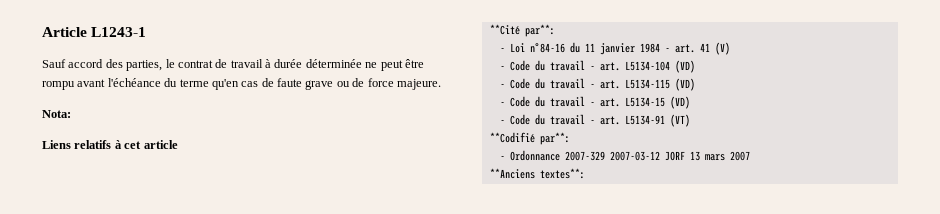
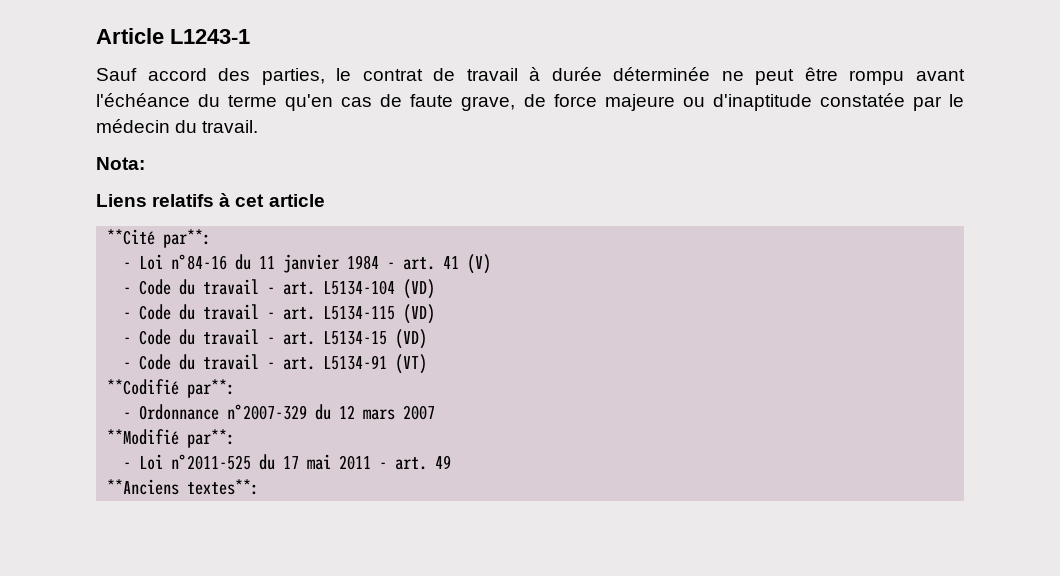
- Sauf accord des parties, le contrat de travail à durée déterminée ne peut être rompu avant l'échéance du terme qu'en cas de faute grave ou de force majeure.
+ Sauf accord des parties, le contrat de travail à durée déterminée ne peut être rompu avant l'échéance du terme qu'en cas de faute grave, de force majeure ou d'inaptitude constatée par le médecin du travail.
- - Ordonnance 2007-329 2007-03-12 JORF 13 mars 2007
+ - Ordonnance n°2007-329 du 12 mars 2007
+ **Modifié par**:
+ - Loi n°2011-525 du 17 mai 2011 - art. 49

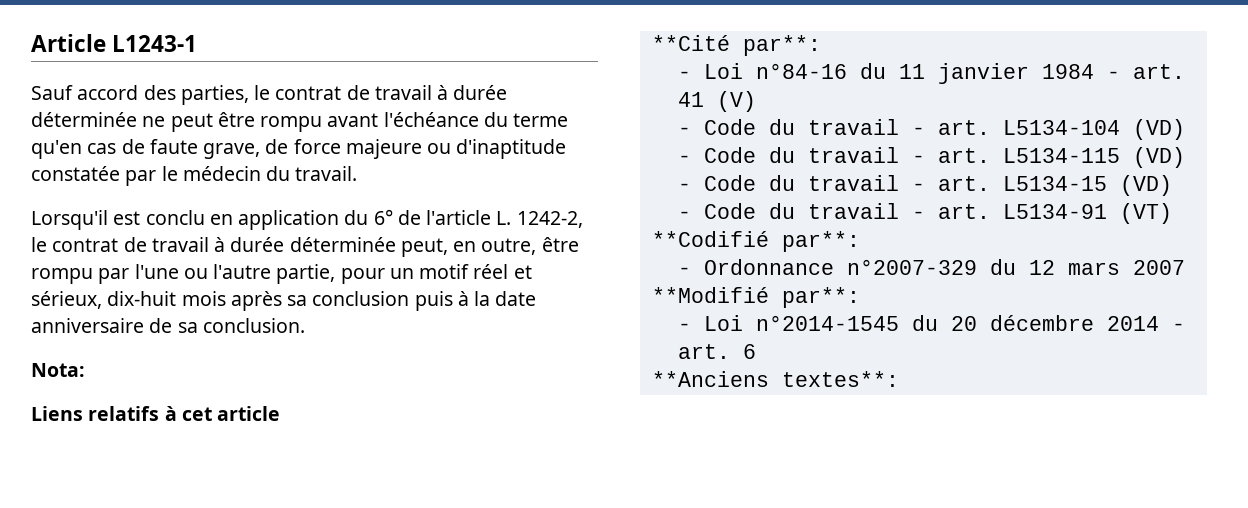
+ Lorsqu'il est conclu en application du 6° de l'article L. 1242-2, le contrat de travail à durée déterminée peut, en outre, être rompu par l'une ou l'autre partie, pour un motif réel et sérieux, dix-huit mois après sa conclusion puis à la date anniversaire de sa conclusion.
- - Loi n°2011-525 du 17 mai 2011 - art. 49
+ - Loi n°2014-1545 du 20 décembre 2014 - art. 6

